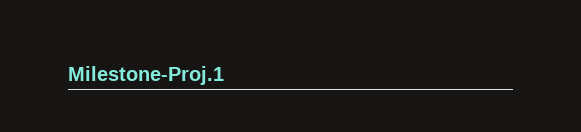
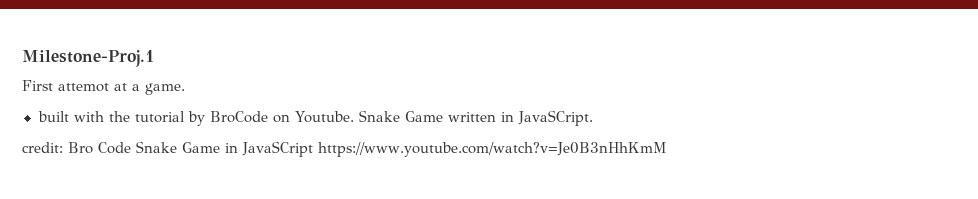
+ First attemot at a game.
+ built with the tutorial by BroCode on Youtube. Snake Game written in JavaSCript.
+ credit: Bro Code Snake Game in JavaSCript https://www.youtube.com/watch?v=Je0B3nHhKmM

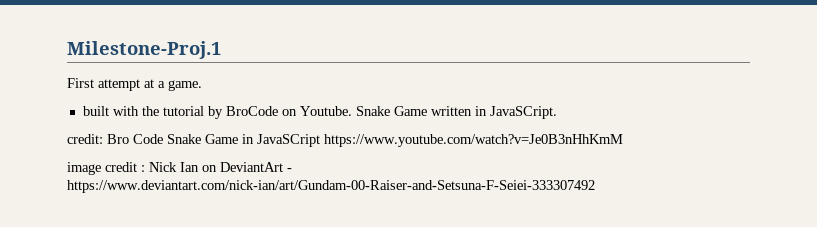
- First attemot at a game.
+ First attempt at a game.
+ image credit : Nick Ian on DeviantArt - https://www.deviantart.com/nick-ian/art/Gundam-00-Raiser-and-Setsuna-F-Seiei-333307492

